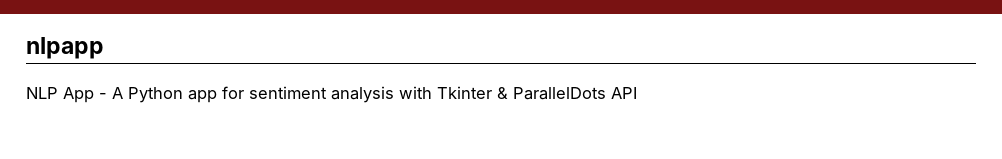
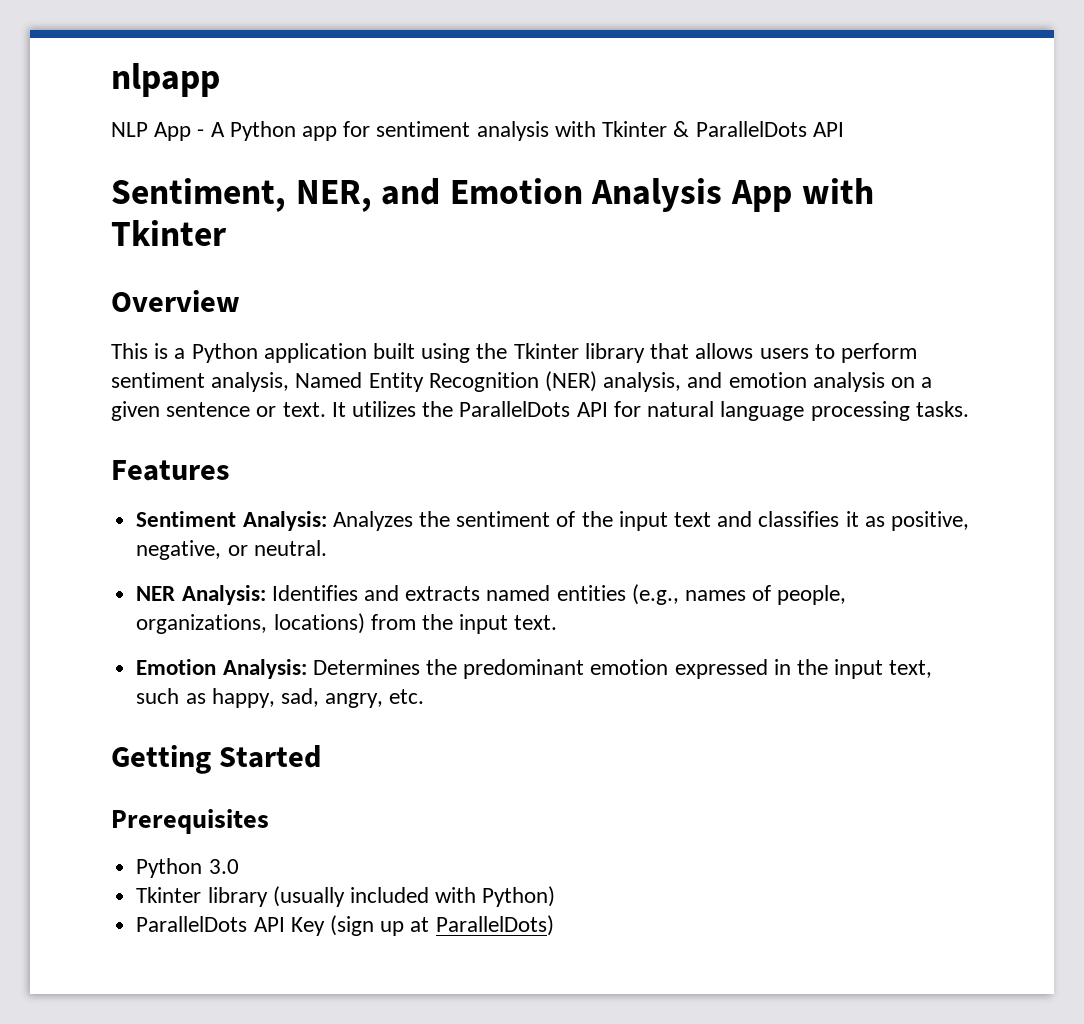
+ Sentiment, NER, and Emotion Analysis App with Tkinter
+ Overview
+ This is a Python application built using the Tkinter library that allows users to perform sentiment analysis, Named Entity Recognition (NER) analysis, and emotion analysis on a given sentence or text. It utilizes the ParallelDots API for natural language processing tasks.
+ Features
+ Sentiment Analysis: Analyzes the sentiment of the input text and classifies it as positive, negative, or neutral.
+ NER Analysis: Identifies and extracts named entities (e.g., names of people, organizations, locations) from the input text.
+ Emotion Analysis: Determines the predominant emotion expressed in the input text, such as happy, sad, angry, etc.
+ Getting Started
+ Prerequisites
+ Python 3.0
+ Tkinter library (usually included with Python)
+ ParallelDots API Key (sign up at ParallelDots)

